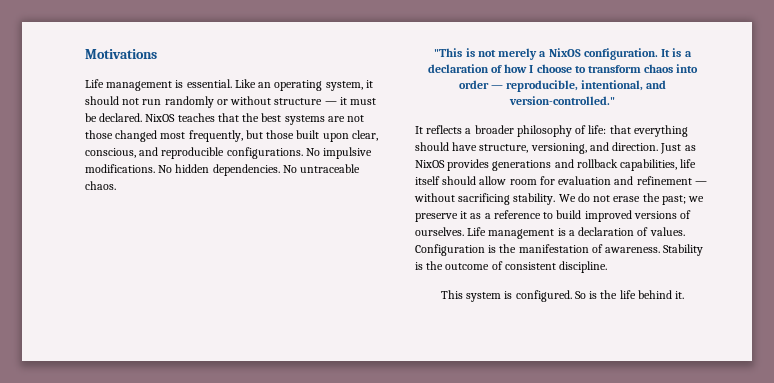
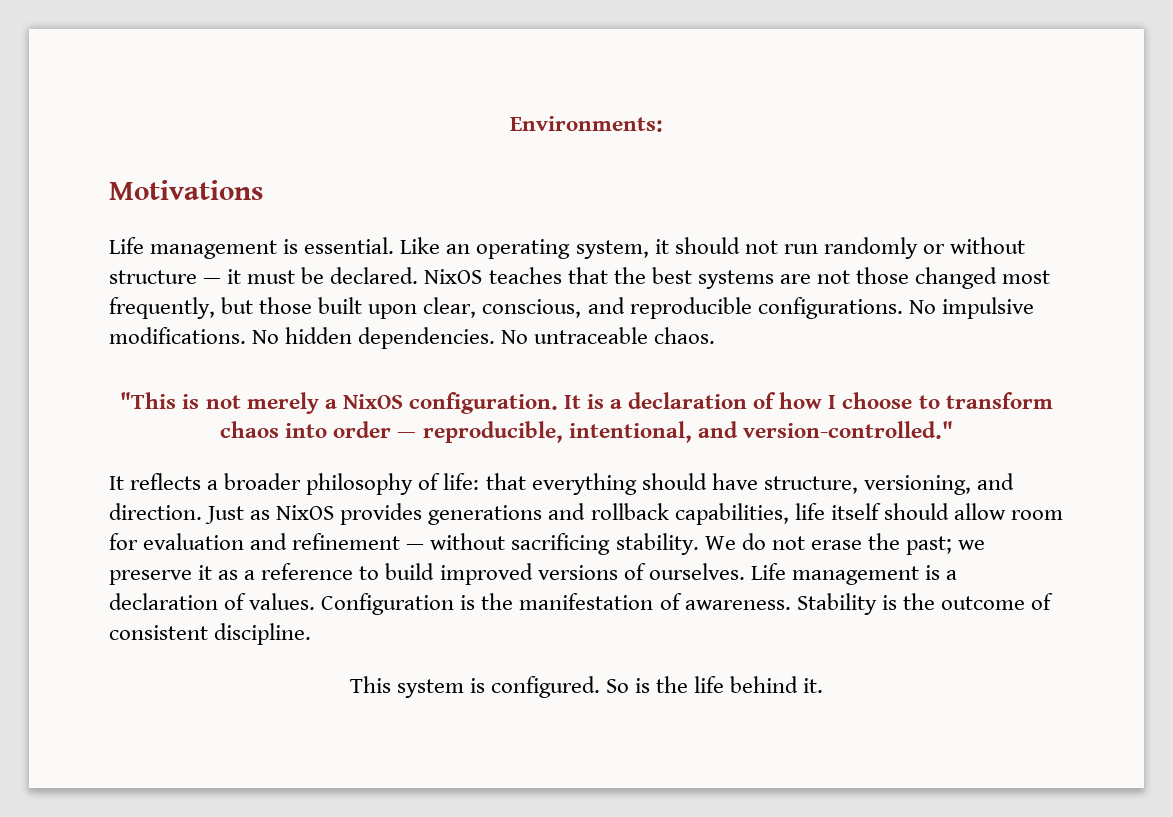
+ Environments:

